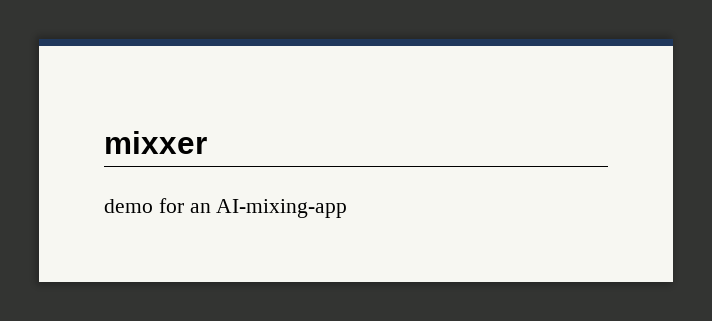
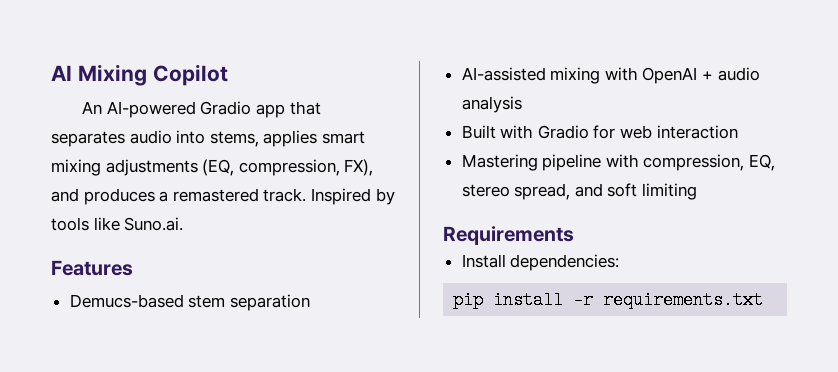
- mixxer
- demo for an AI-mixing-app
+ AI Mixing Copilot
+ An AI-powered Gradio app that separates audio into stems, applies smart mixing adjustments (EQ, compression, FX), and produces a remastered track. Inspired by tools like Suno.ai.
+ Features
+ Demucs-based stem separation
+ AI-assisted mixing with OpenAI + audio analysis
+ Built with Gradio for web interaction
+ Mastering pipeline with compression, EQ, stereo spread, and soft limiting
+ Requirements
+ Install dependencies:
+ pip install -r requirements.txt

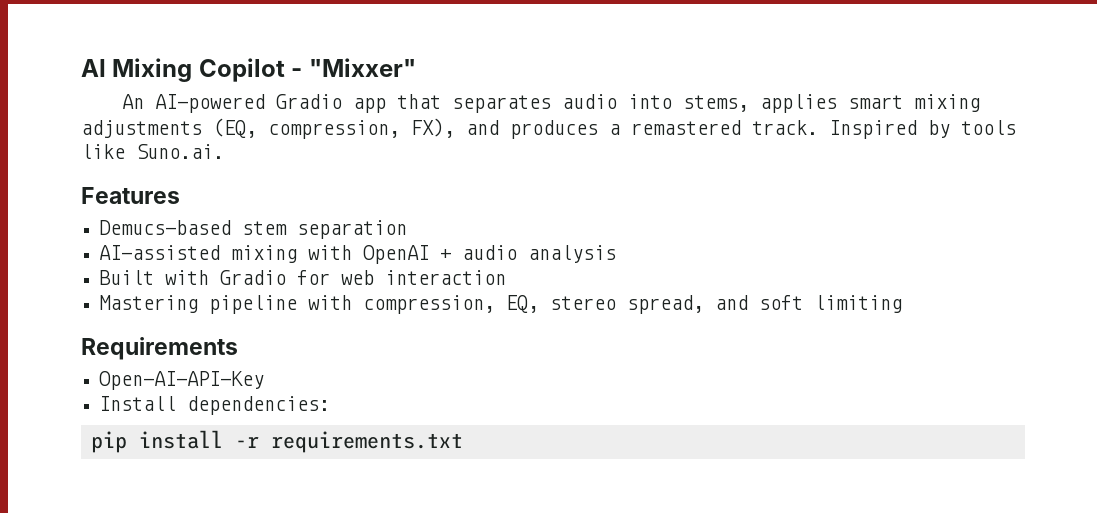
- AI Mixing Copilot
+ AI Mixing Copilot - "Mixxer"
+ Open-AI-API-Key

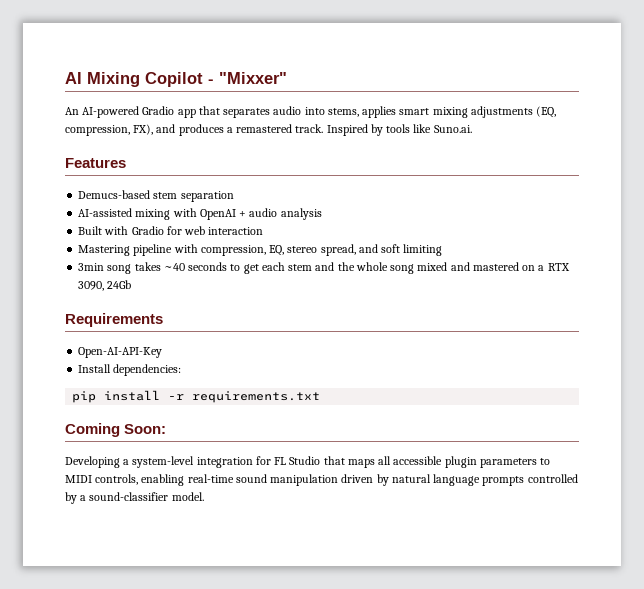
+ 3min song takes ~40 seconds to get each stem and the whole song mixed and mastered on a RTX 3090, 24Gb
+ Coming Soon:
+ Developing a system-level integration for FL Studio that maps all accessible plugin parameters to MIDI controls, enabling real-time sound manipulation driven by natural language prompts controlled by a sound-classifier model.

